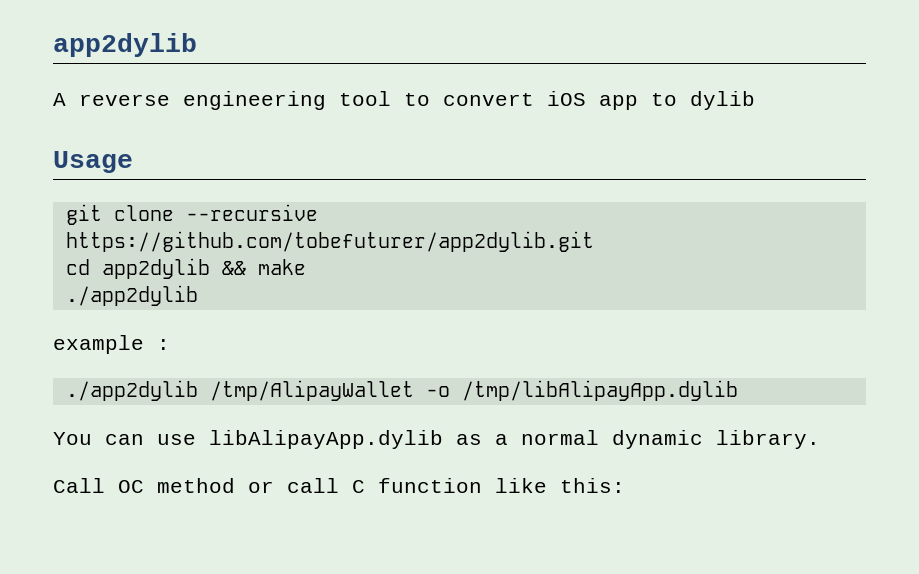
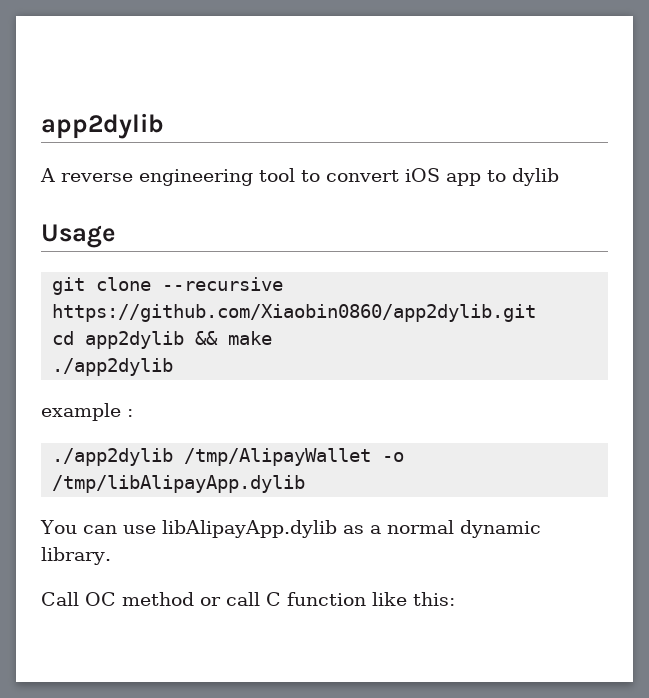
- git clone --recursive https://github.com/tobefuturer/app2dylib.git
+ git clone --recursive https://github.com/Xiaobin0860/app2dylib.git

